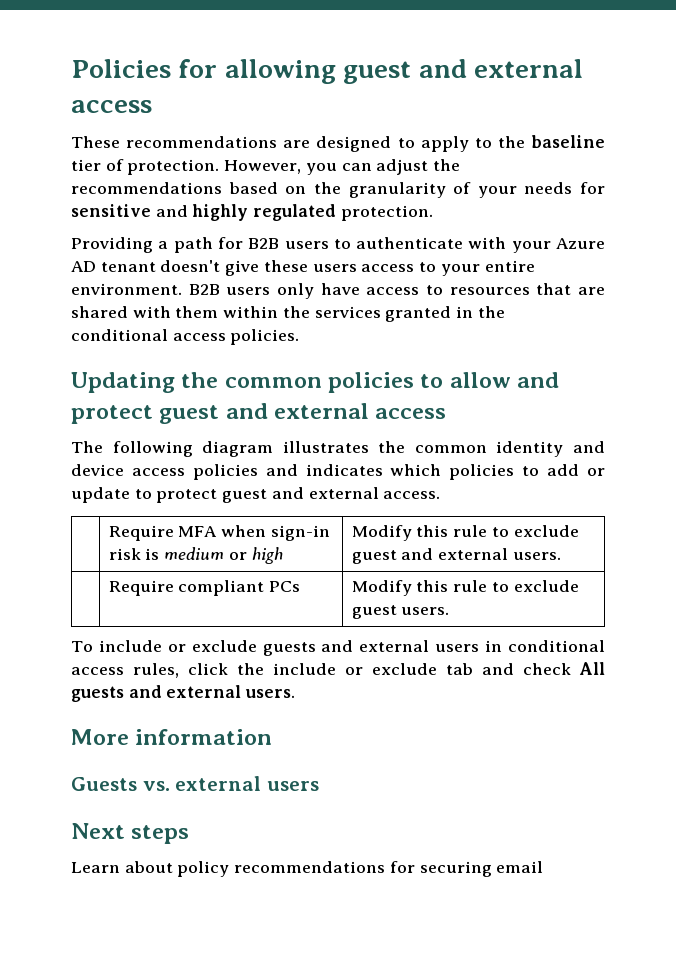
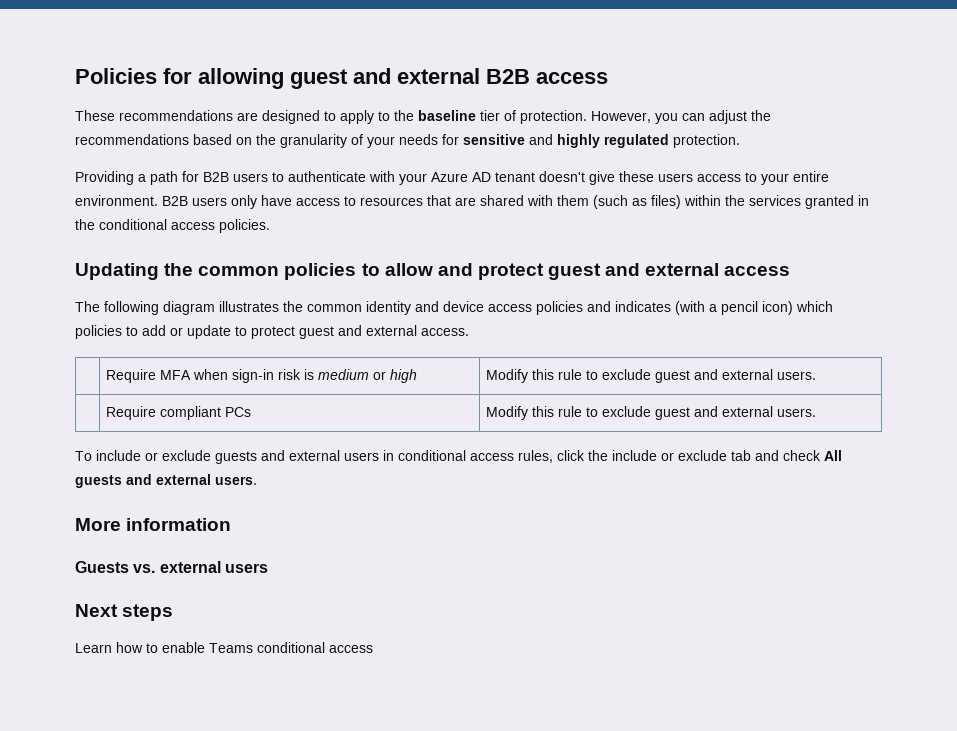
- Policies for allowing guest and external access
+ Policies for allowing guest and external B2B access
- B2B users only have access to resources that are shared with them within the services granted in the conditional access policies.
+ B2B users only have access to resources that are shared with them (such as files) within the services granted in the conditional access policies.
- The following diagram illustrates the common identity and device access policies and indicates which policies to add or update to protect guest and external access.
+ The following diagram illustrates the common identity and device access policies and indicates (with a pencil icon) which policies to add or update to protect guest and external access.
- | Require compliant PCs | Modify this rule to exclude guest users.
+ | Require compliant PCs | Modify this rule to exclude guest and external users.
- Learn about policy recommendations for securing email
+ Learn how to enable Teams conditional access

